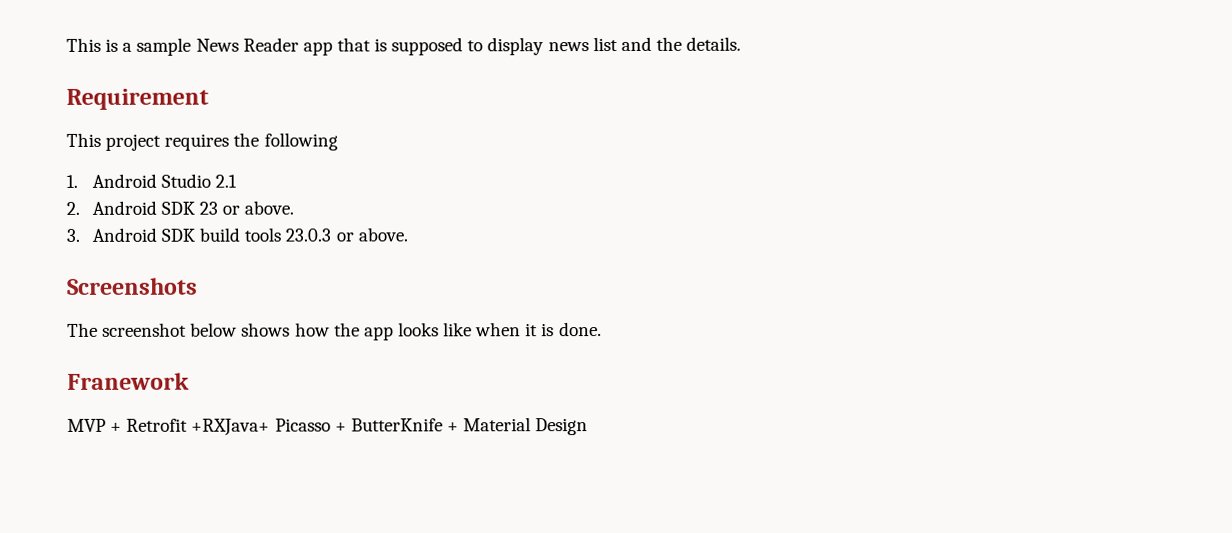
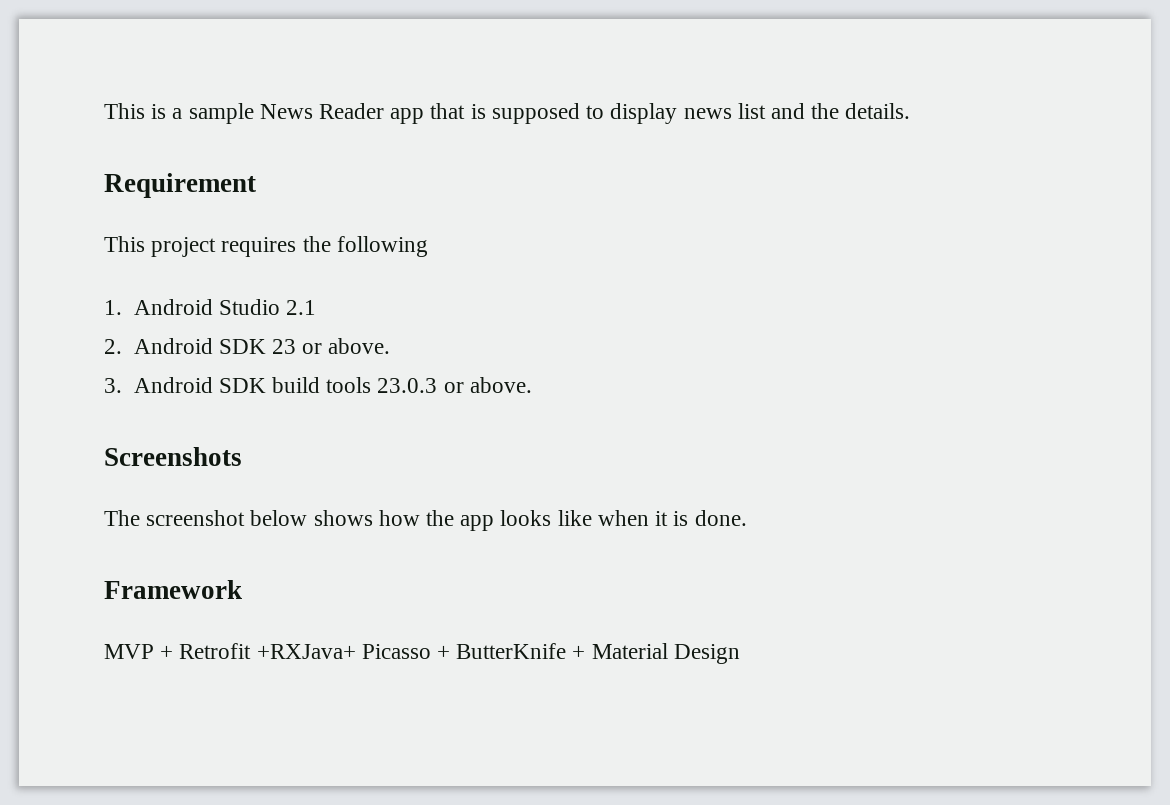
- Franework
+ Framework

